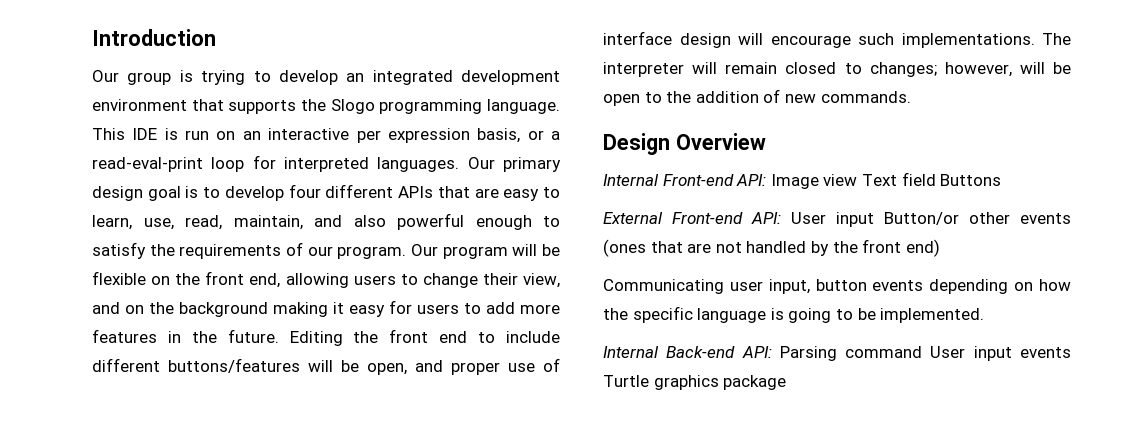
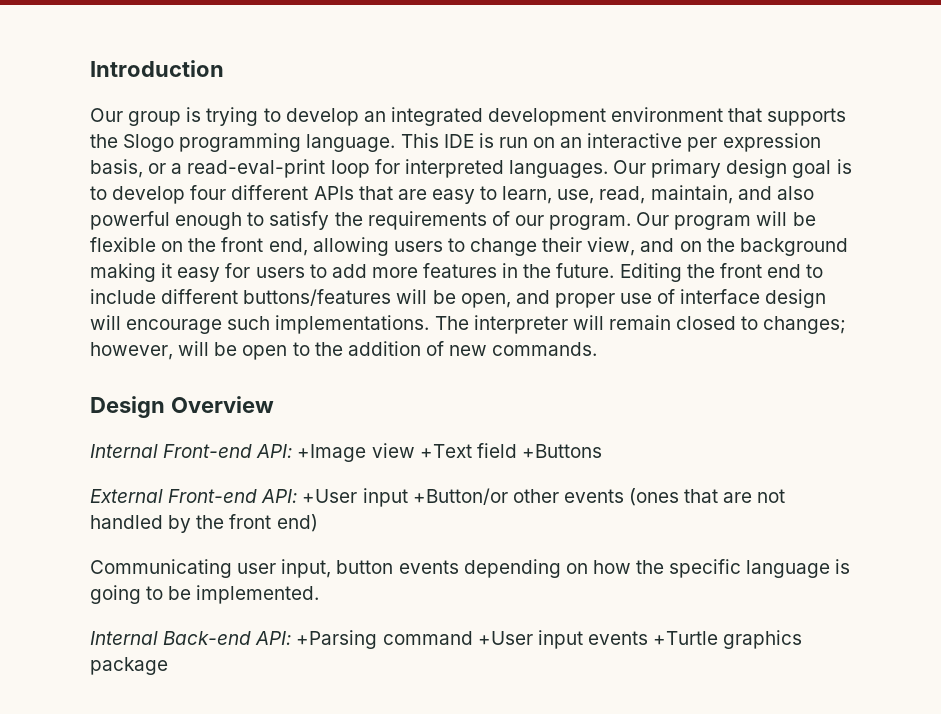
- Internal Front-end API: Image view Text field Buttons
+ Internal Front-end API: +Image view +Text field +Buttons
- External Front-end API: User input Button/or other events (ones that are not handled by the front end)
+ External Front-end API: +User input +Button/or other events (ones that are not handled by the front end)
- Internal Back-end API: Parsing command User input events Turtle graphics package
+ Internal Back-end API: +Parsing command +User input events +Turtle graphics package

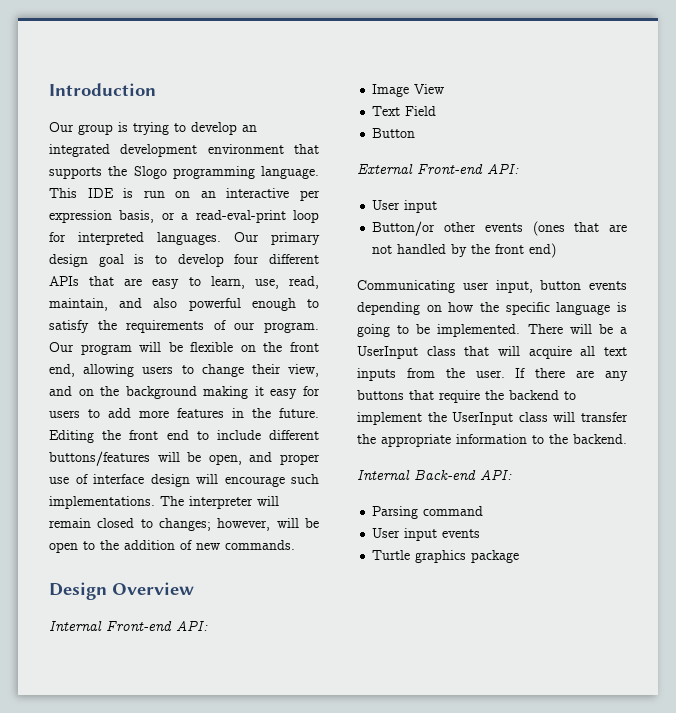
- Internal Front-end API: +Image view +Text field +Buttons
+ Internal Front-end API:
+ Image View
+ Text Field
+ Button
- External Front-end API: +User input +Button/or other events (ones that are not handled by the front end)
+ External Front-end API:
+ User input
+ Button/or other events (ones that are not handled by the front end)
+ There will be a UserInput class that will acquire all text inputs from the user. If there are any buttons that require the backend to implement the UserInput class will transfer the appropriate information to the backend.
- Internal Back-end API: +Parsing command +User input events +Turtle graphics package
+ Internal Back-end API:
+ Parsing command
+ User input events
+ Turtle graphics package

